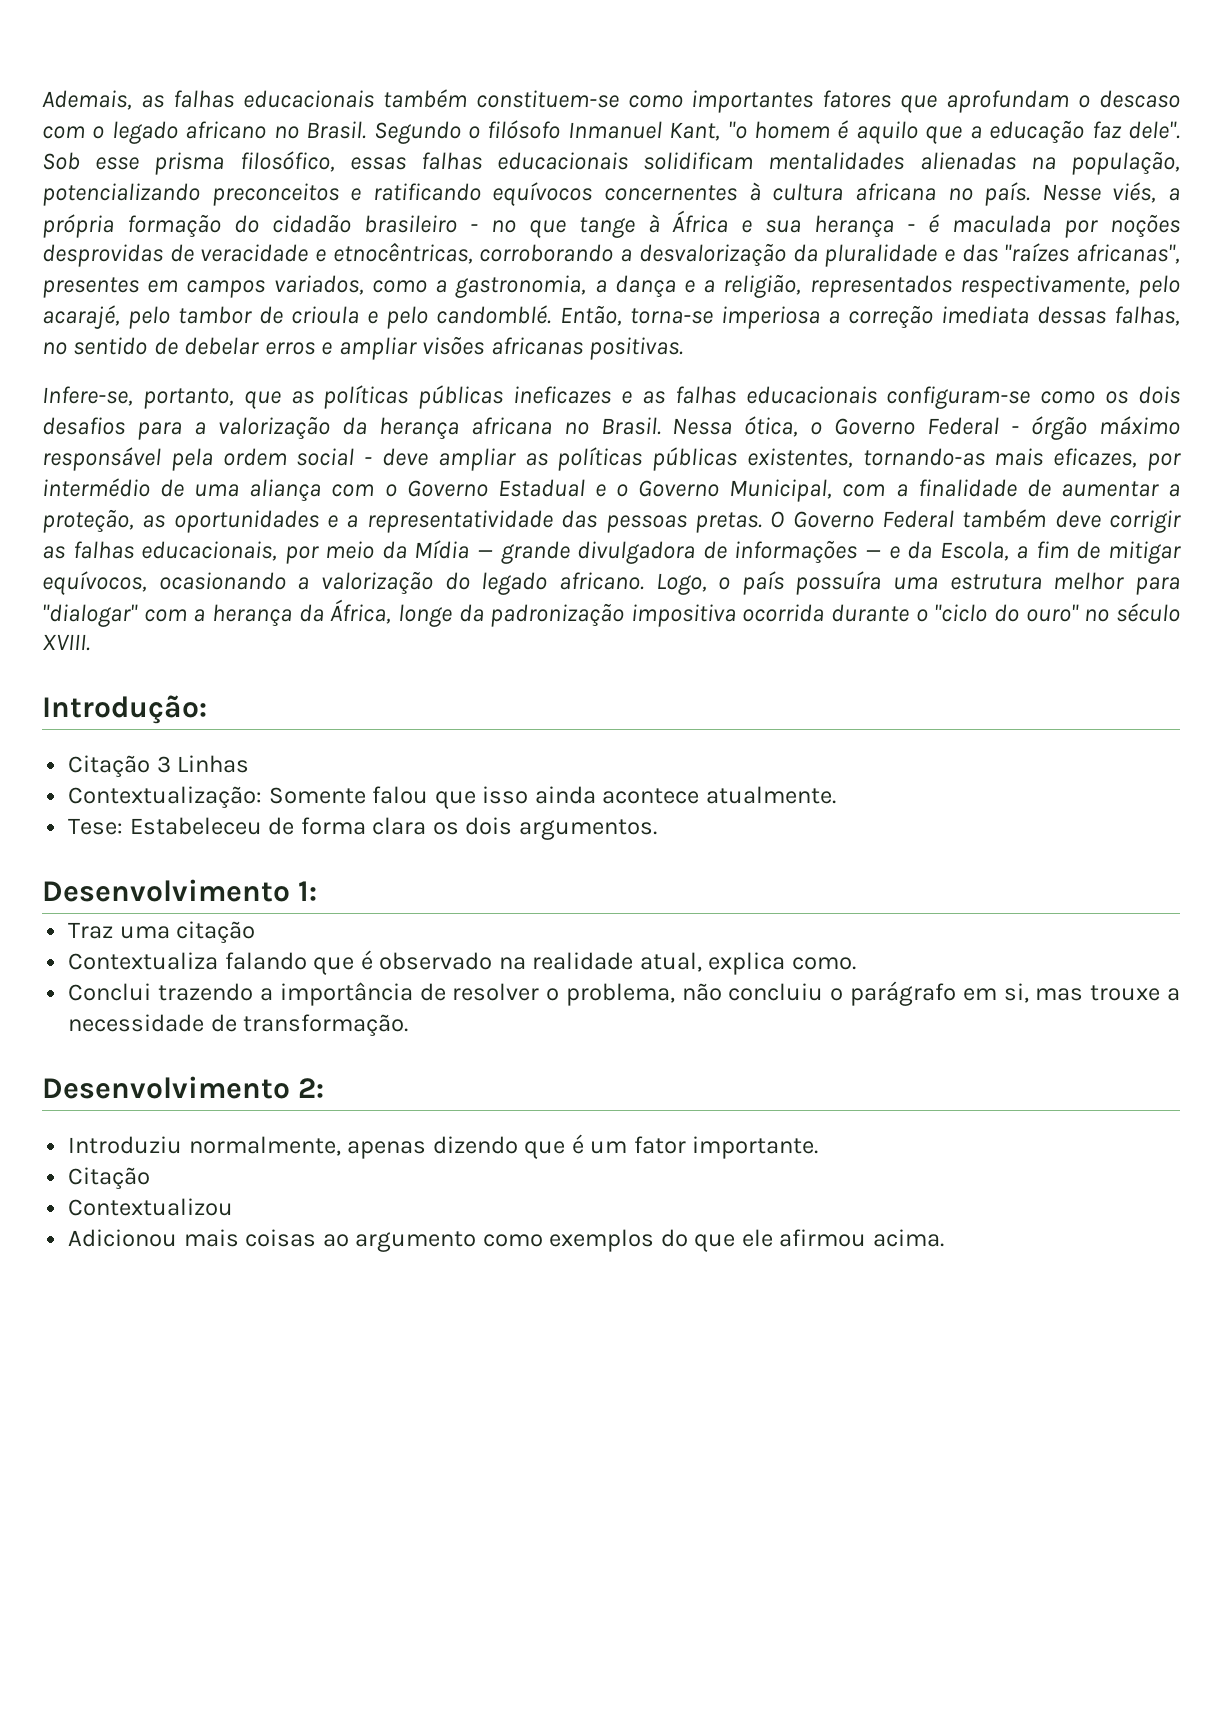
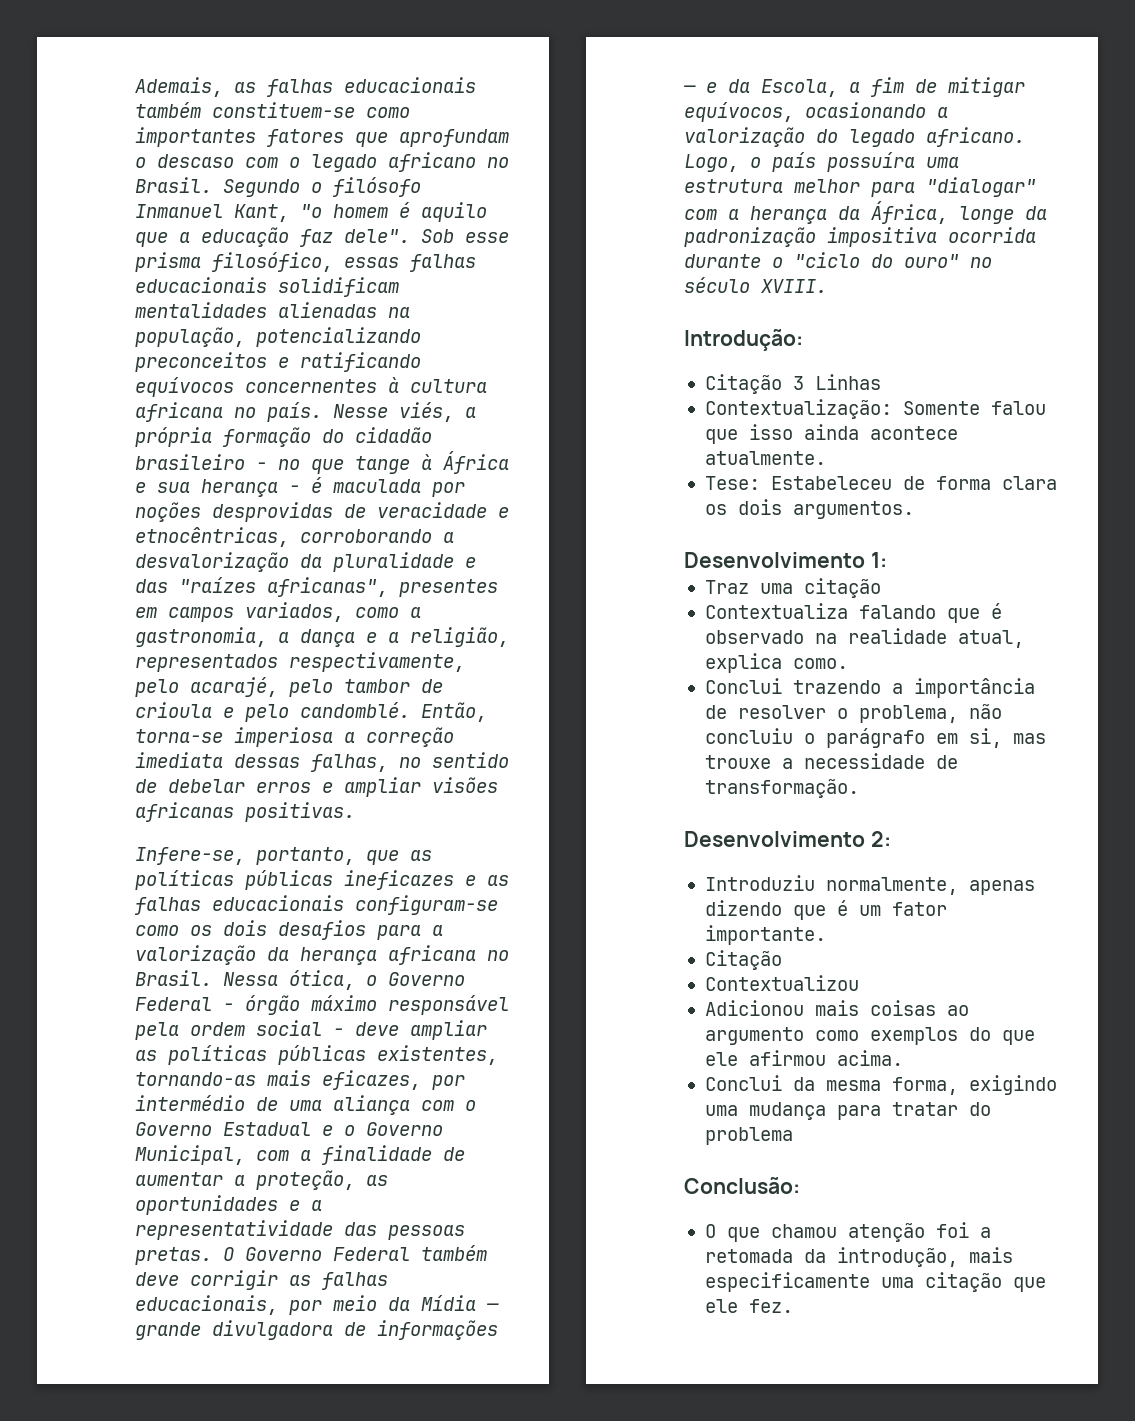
+ Conclui da mesma forma, exigindo uma mudança para tratar do problema
+ Conclusão:
+ O que chamou atenção foi a retomada da introdução, mais especificamente uma citação que ele fez.

